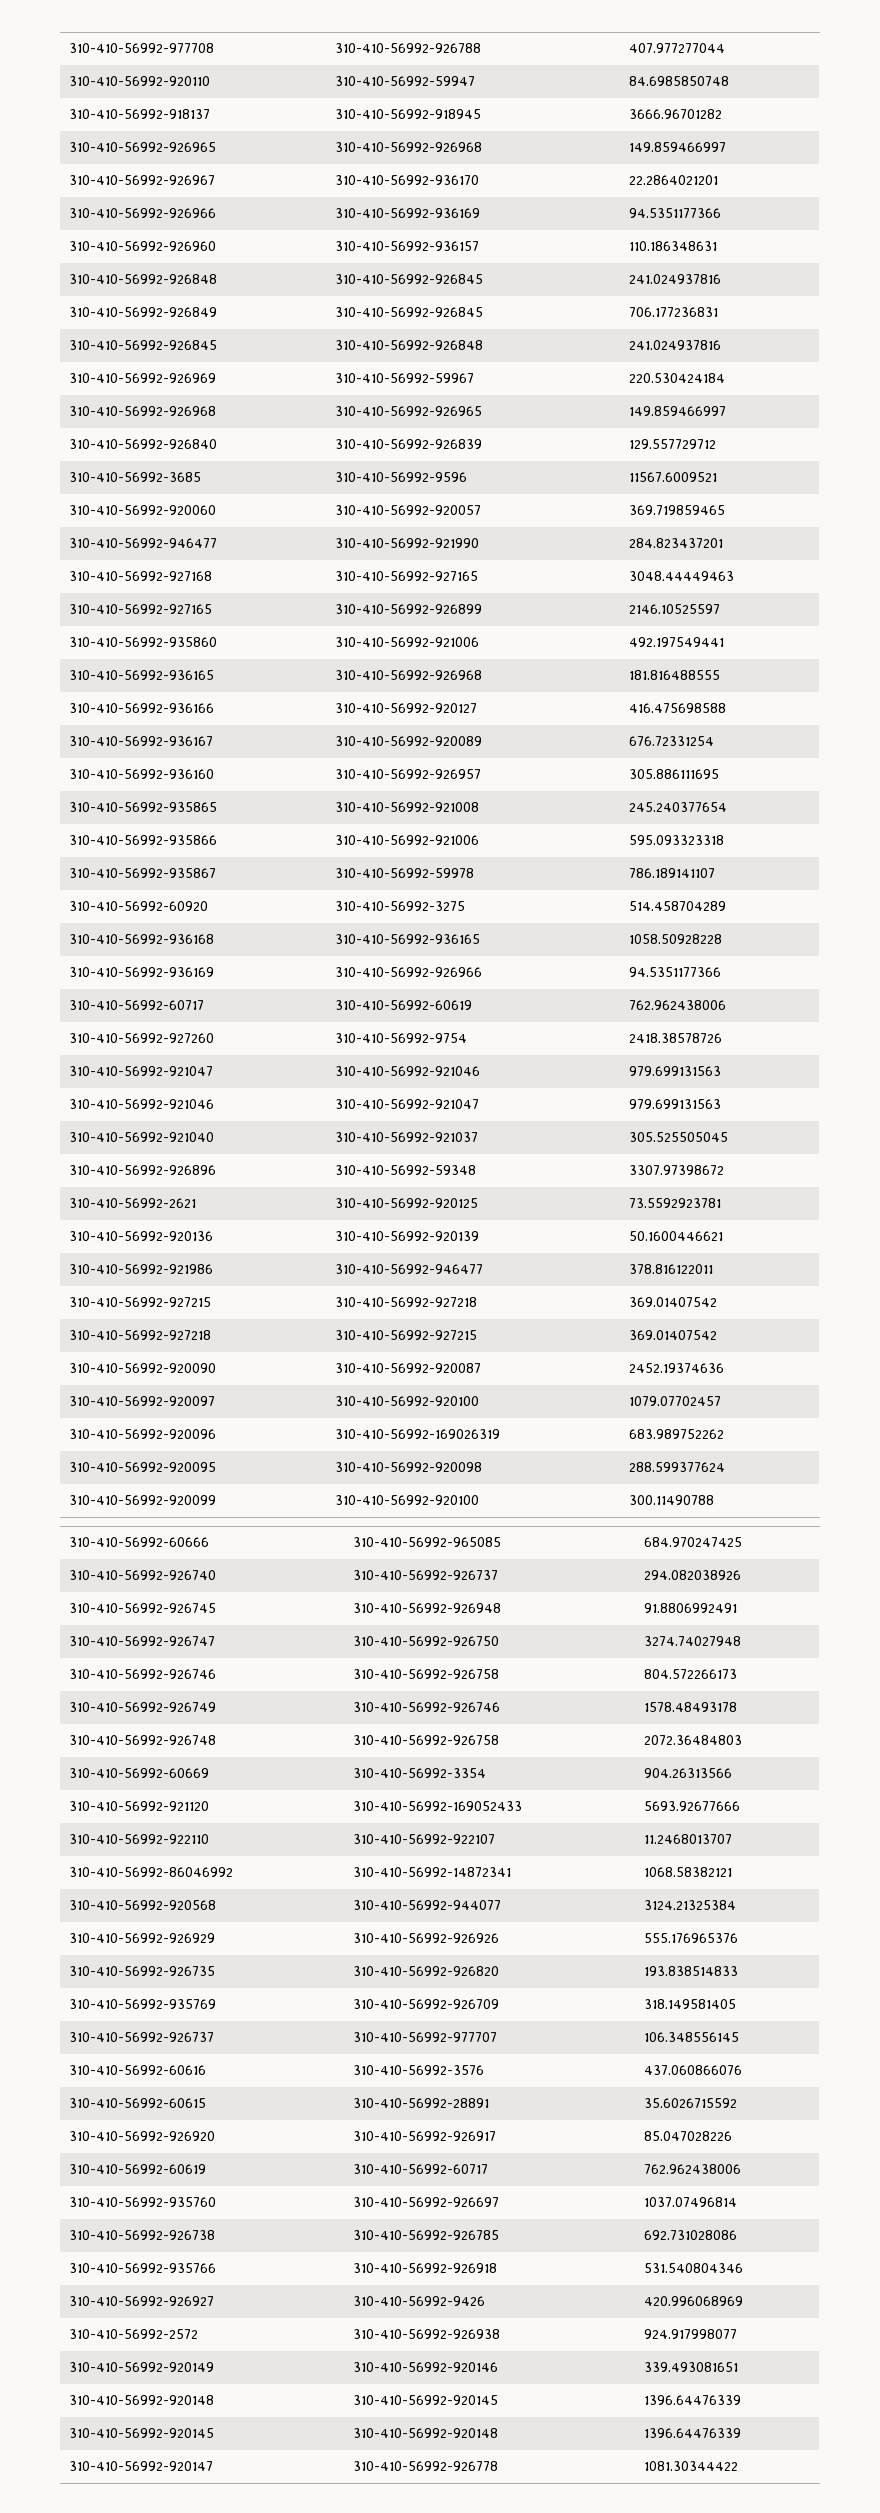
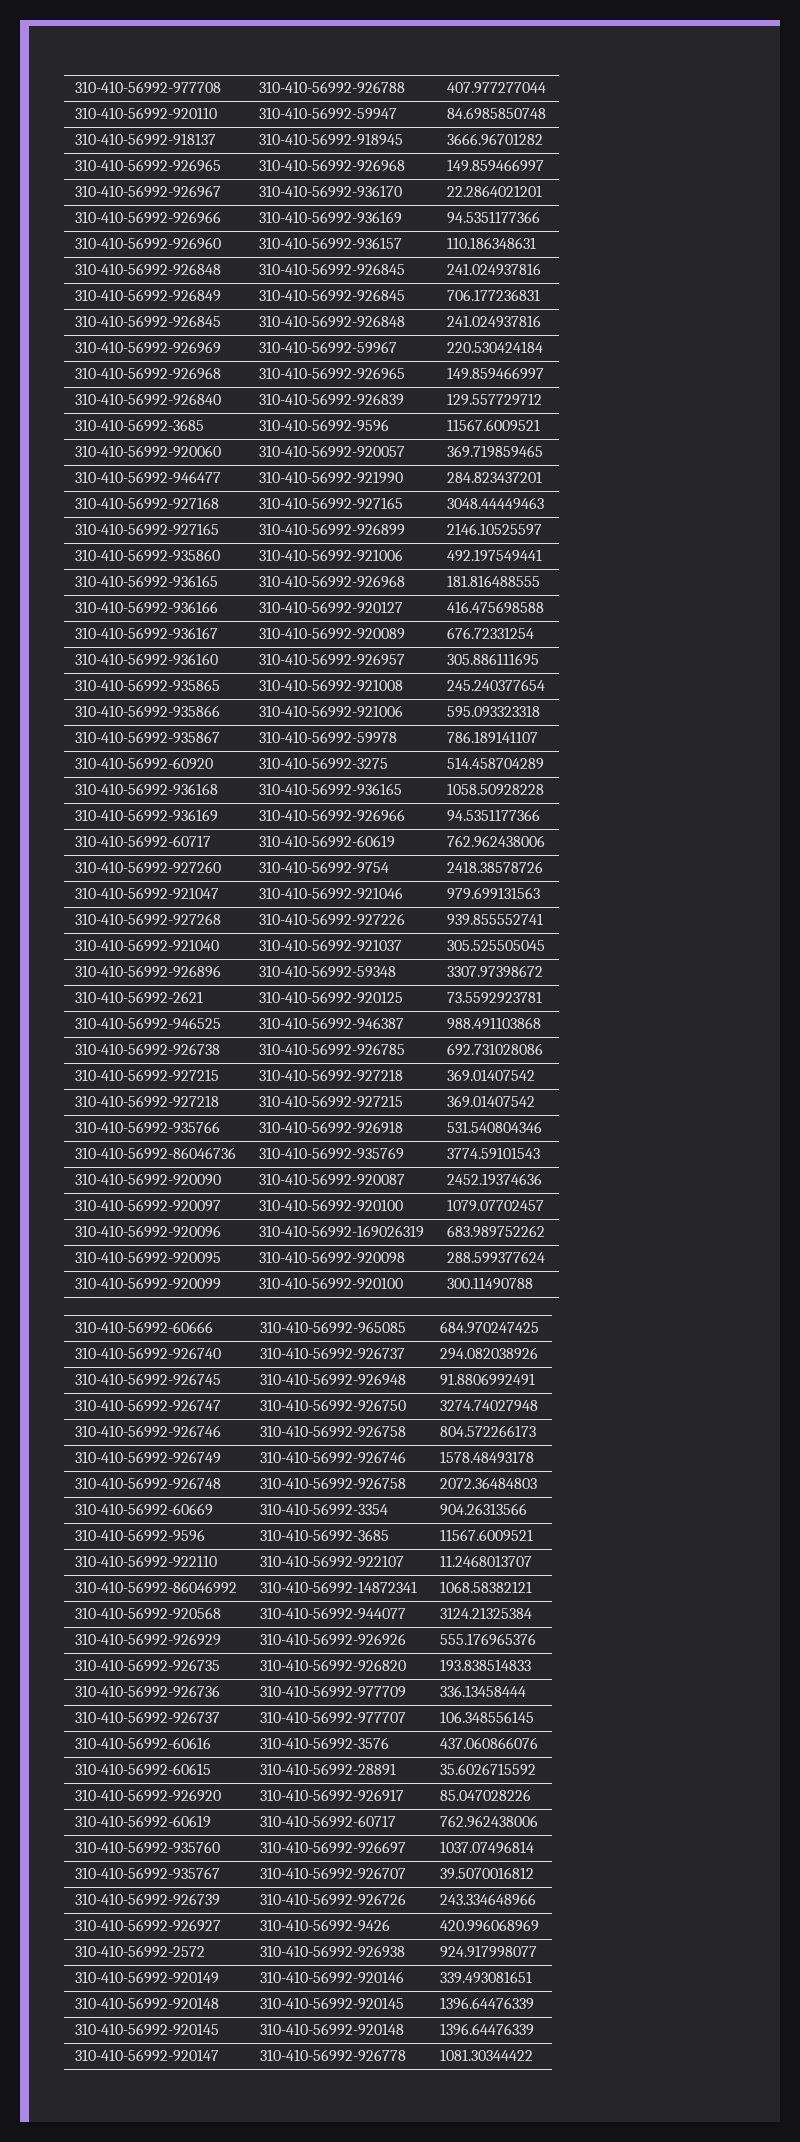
- 310-410-56992-921046 | 310-410-56992-921047 | 979.699131563
+ 310-410-56992-927268 | 310-410-56992-927226 | 939.855552741
- 310-410-56992-920136 | 310-410-56992-920139 | 50.1600446621
- 310-410-56992-921986 | 310-410-56992-946477 | 378.816122011
+ 310-410-56992-946525 | 310-410-56992-946387 | 988.491103868
+ 310-410-56992-926738 | 310-410-56992-926785 | 692.731028086
+ 310-410-56992-935766 | 310-410-56992-926918 | 531.540804346
+ 310-410-56992-86046736 | 310-410-56992-935769 | 3774.59101543
- 310-410-56992-921120 | 310-410-56992-169052433 | 5693.92677666
+ 310-410-56992-9596 | 310-410-56992-3685 | 11567.6009521
- 310-410-56992-935769 | 310-410-56992-926709 | 318.149581405
+ 310-410-56992-926736 | 310-410-56992-977709 | 336.13458444
- 310-410-56992-926738 | 310-410-56992-926785 | 692.731028086
- 310-410-56992-935766 | 310-410-56992-926918 | 531.540804346
+ 310-410-56992-935767 | 310-410-56992-926707 | 39.5070016812
+ 310-410-56992-926739 | 310-410-56992-926726 | 243.334648966

